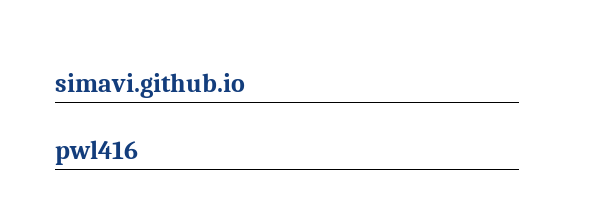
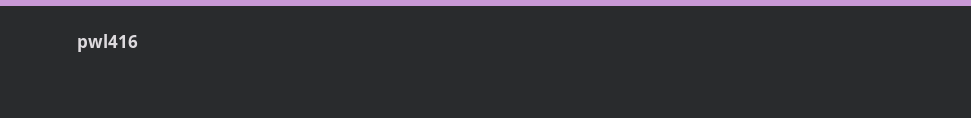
- simavi.github.io

